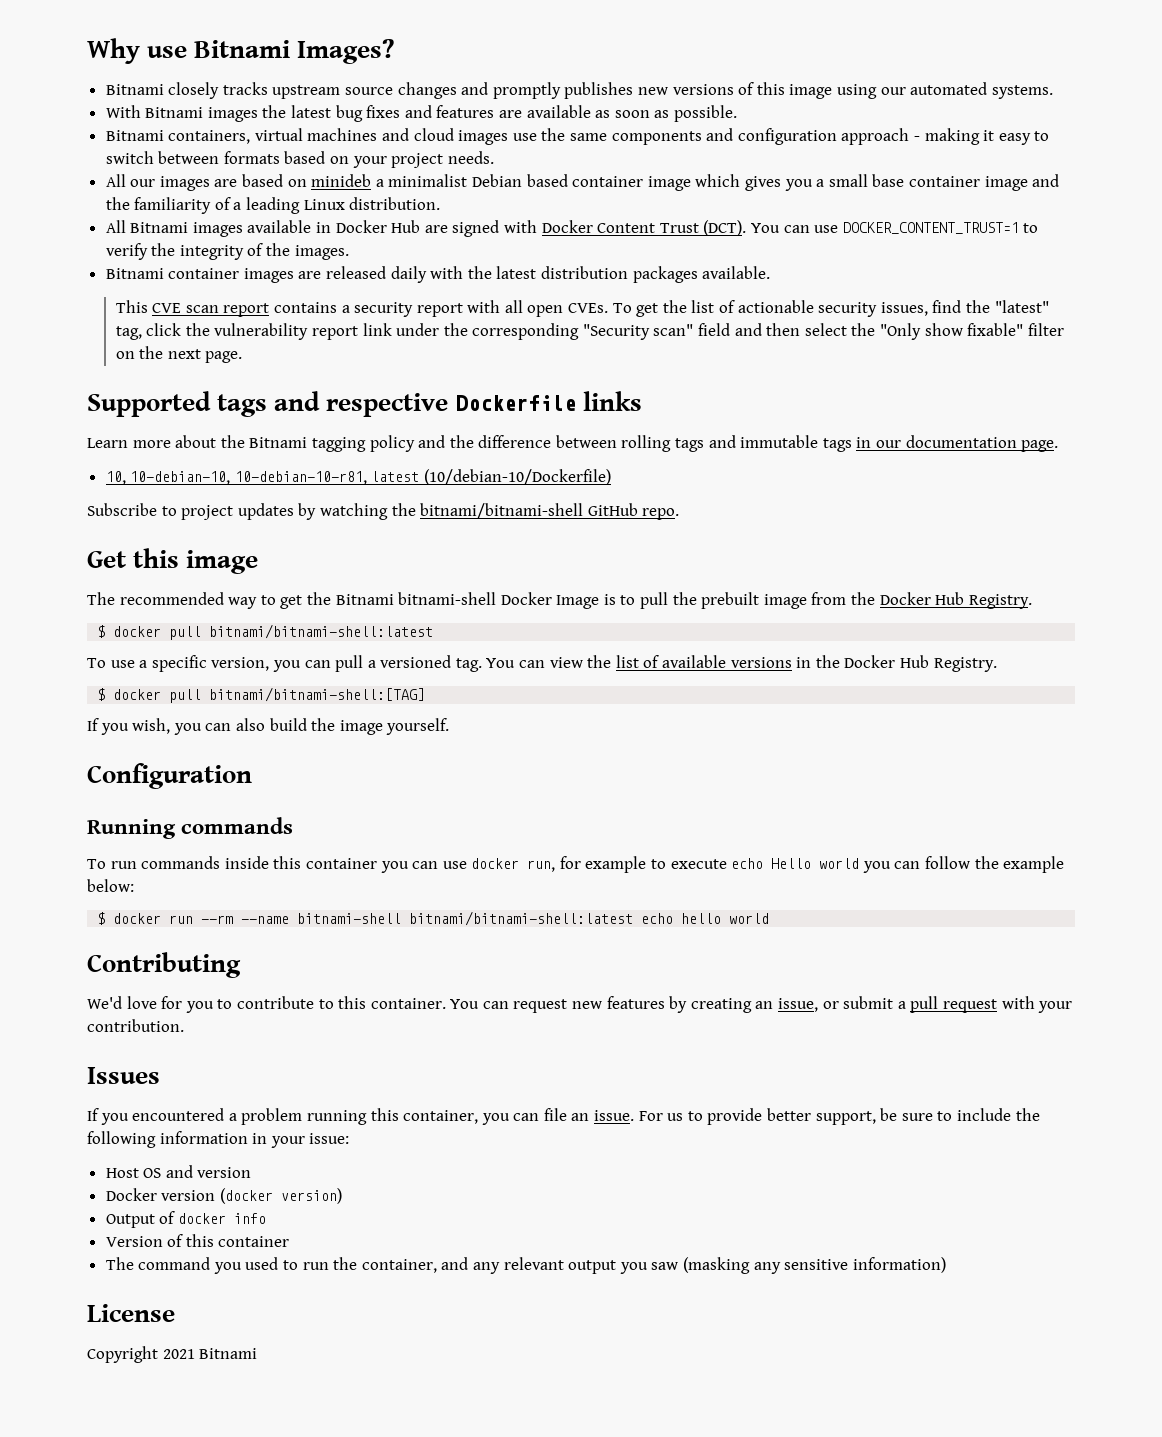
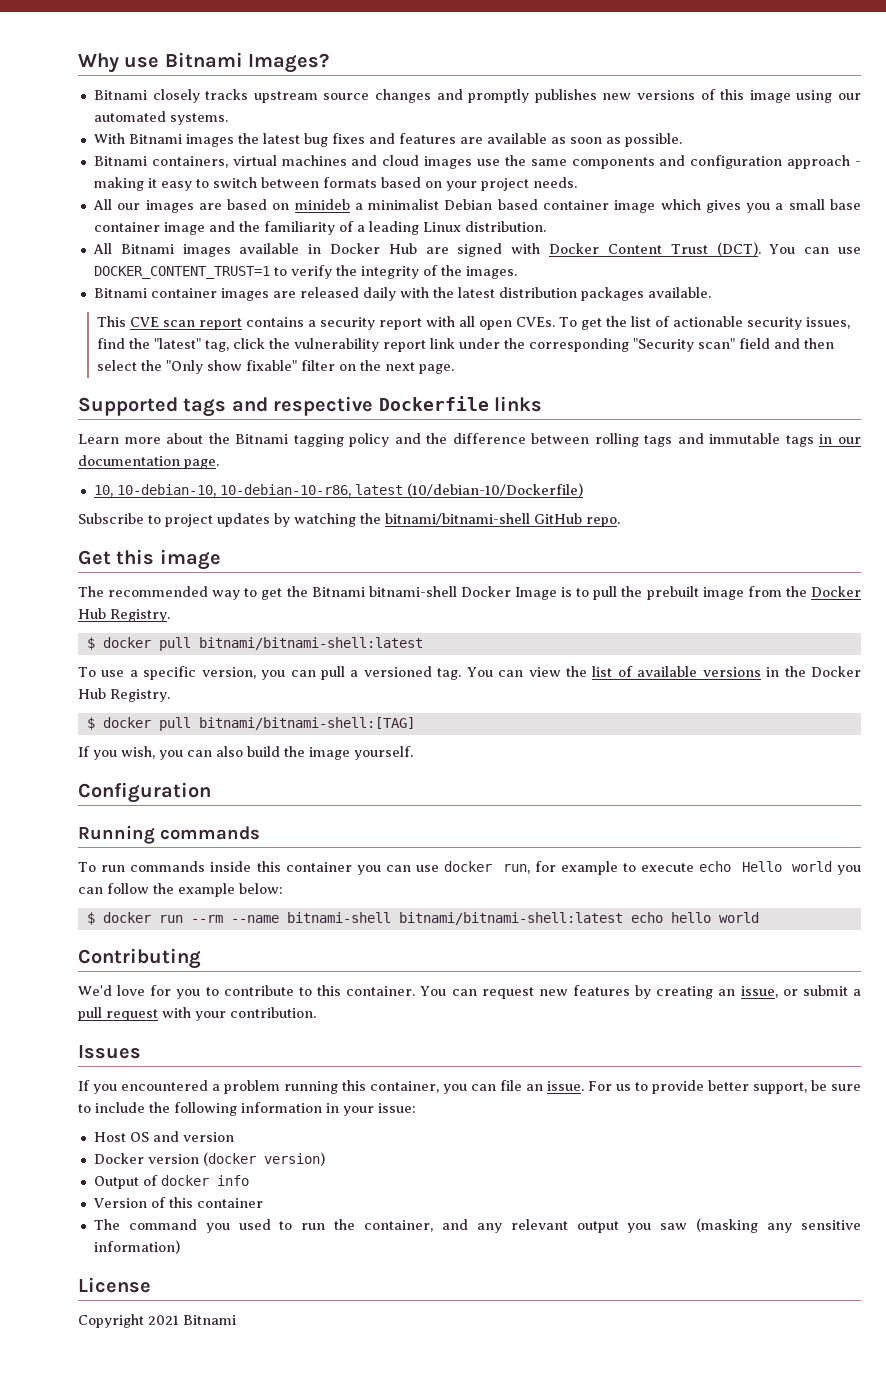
- 10, 10-debian-10, 10-debian-10-r81, latest (10/debian-10/Dockerfile)
+ 10, 10-debian-10, 10-debian-10-r86, latest (10/debian-10/Dockerfile)

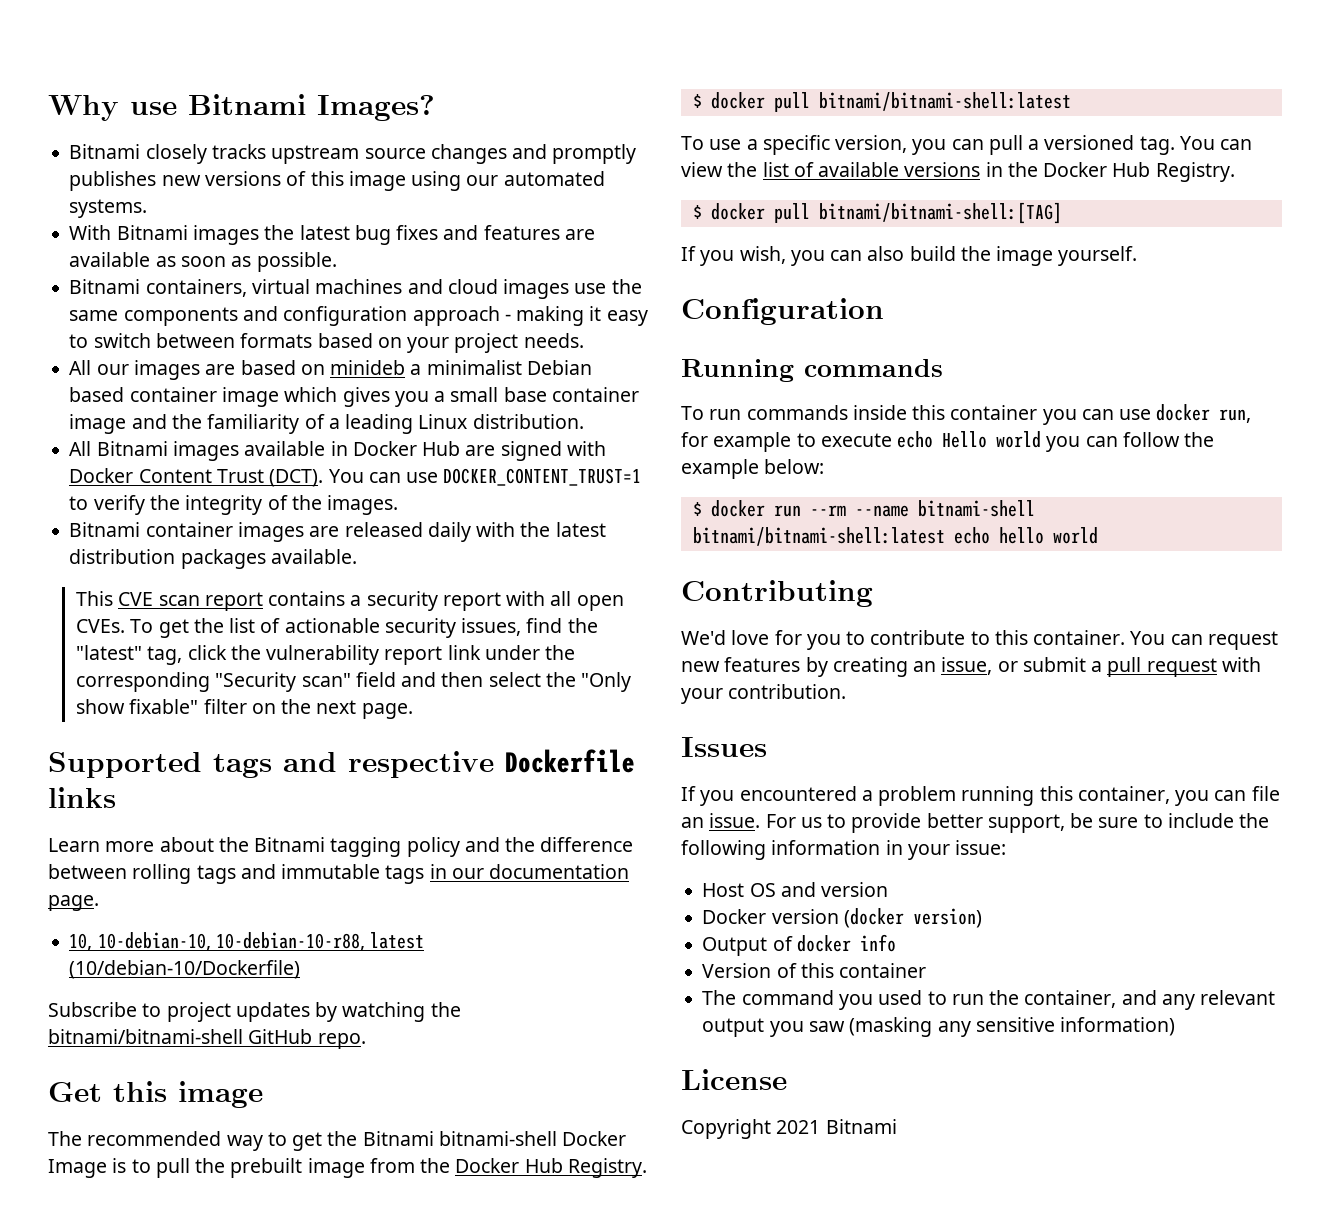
- 10, 10-debian-10, 10-debian-10-r86, latest (10/debian-10/Dockerfile)
+ 10, 10-debian-10, 10-debian-10-r88, latest (10/debian-10/Dockerfile)

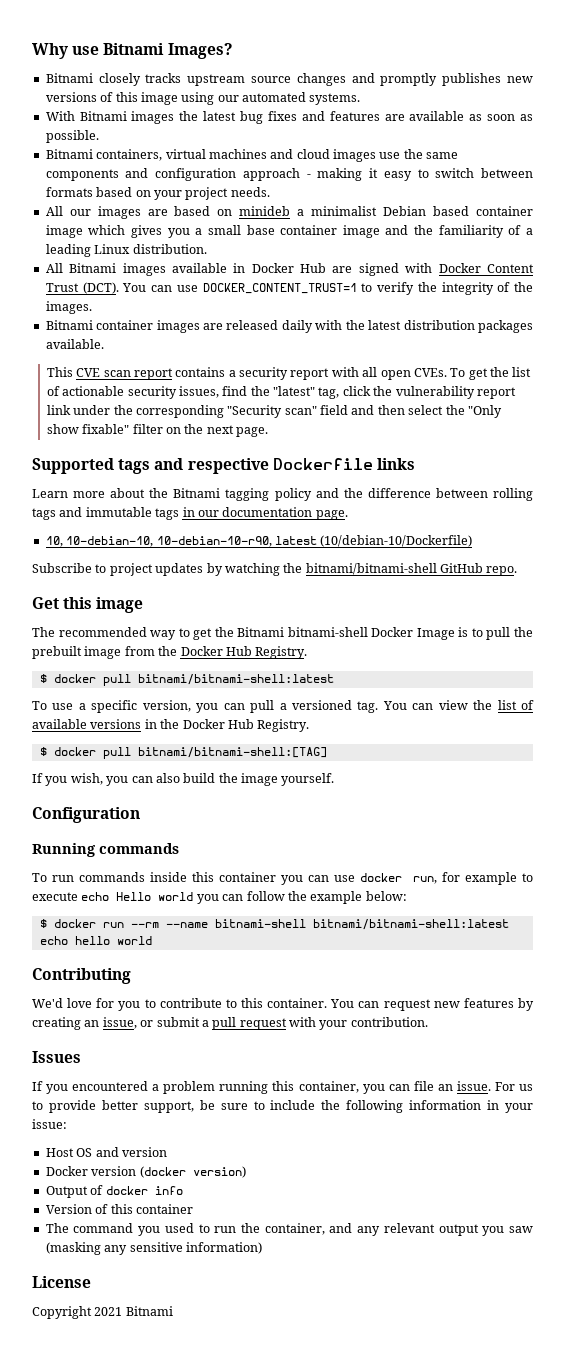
- 10, 10-debian-10, 10-debian-10-r88, latest (10/debian-10/Dockerfile)
+ 10, 10-debian-10, 10-debian-10-r90, latest (10/debian-10/Dockerfile)

